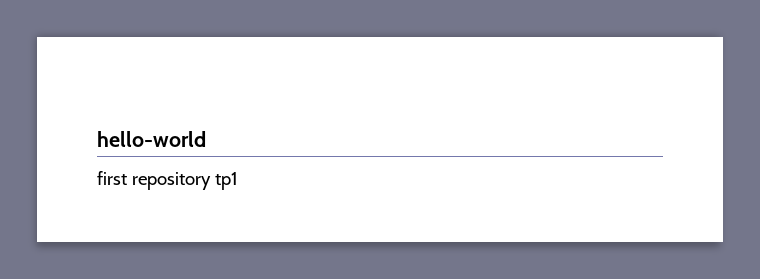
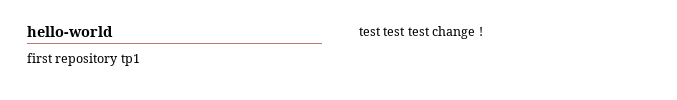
+ test test test change !

